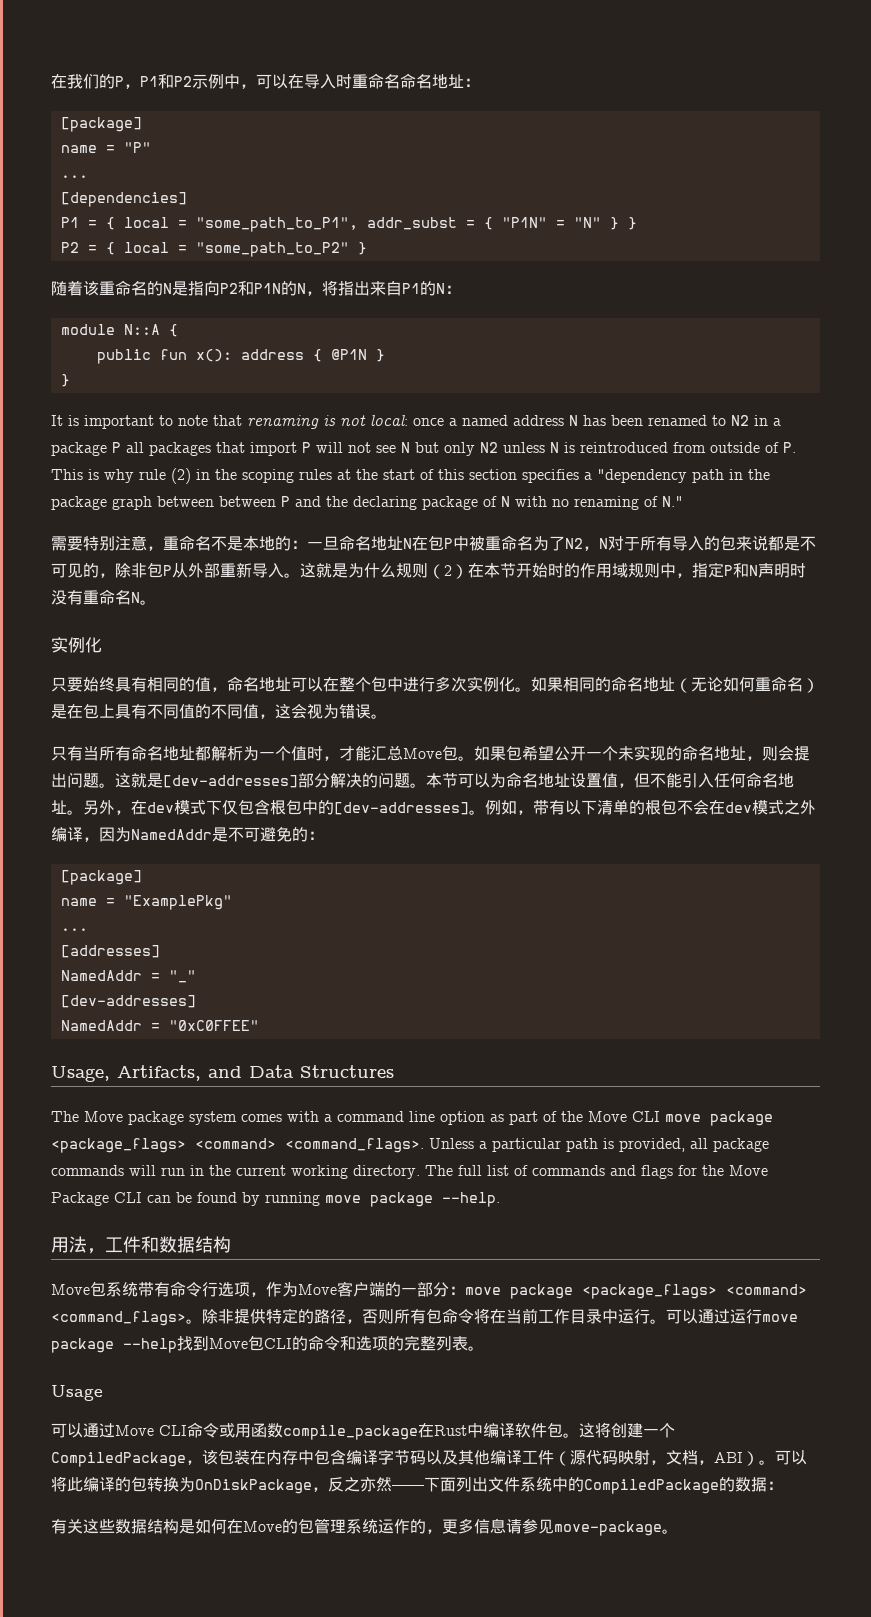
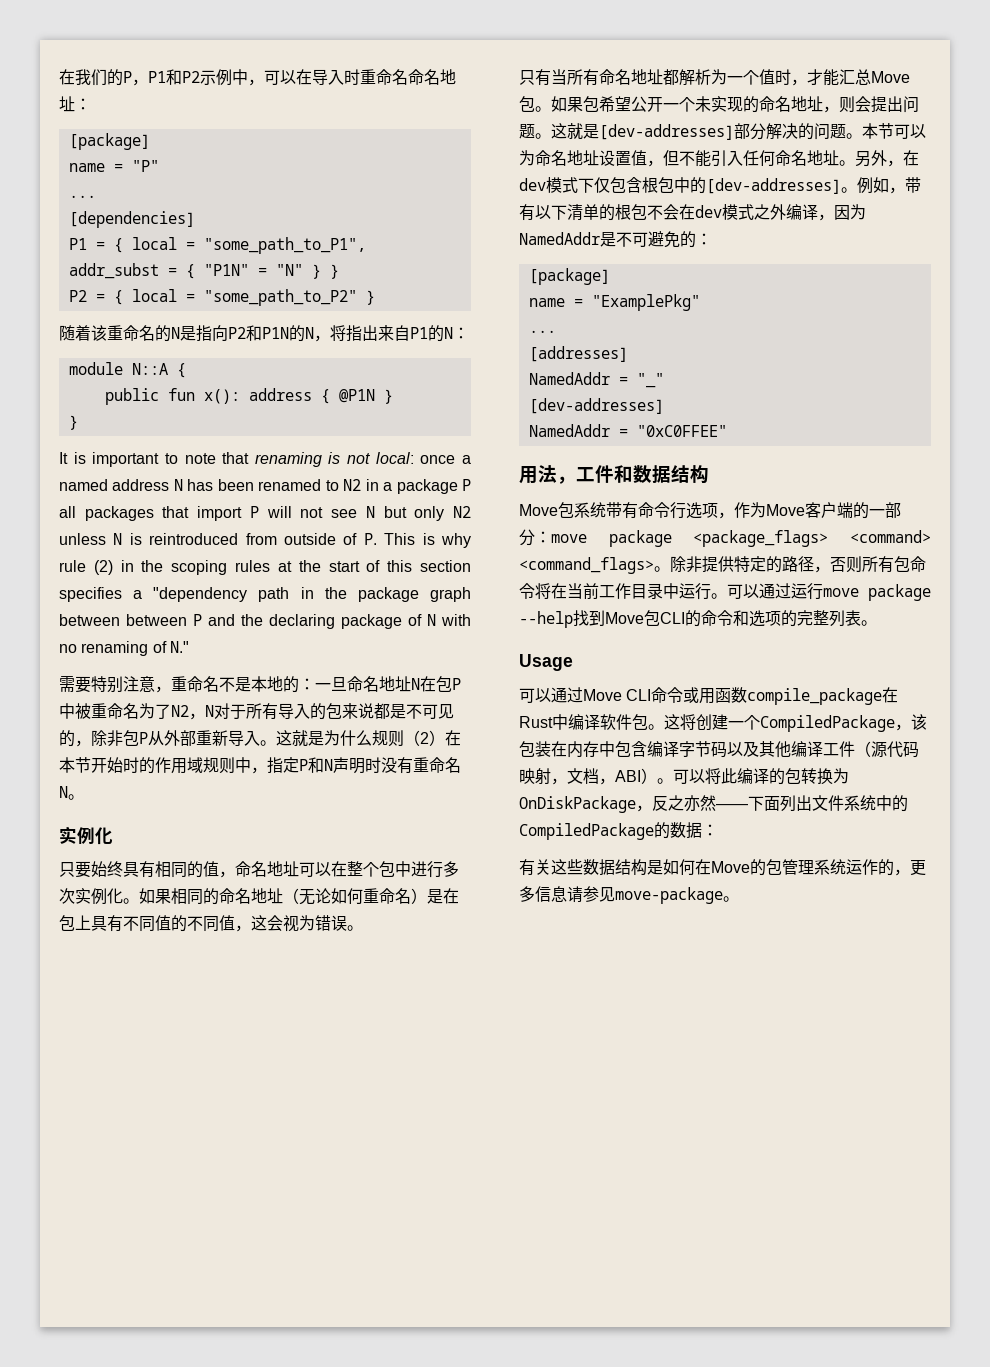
- Usage, Artifacts, and Data Structures
- The Move package system comes with a command line option as part of the Move CLI move package <package_flags> <command> <command_flags>. Unless a particular path is provided, all package commands will run in the current working directory. The full list of commands and flags for the Move Package CLI can be found by running move package --help.

